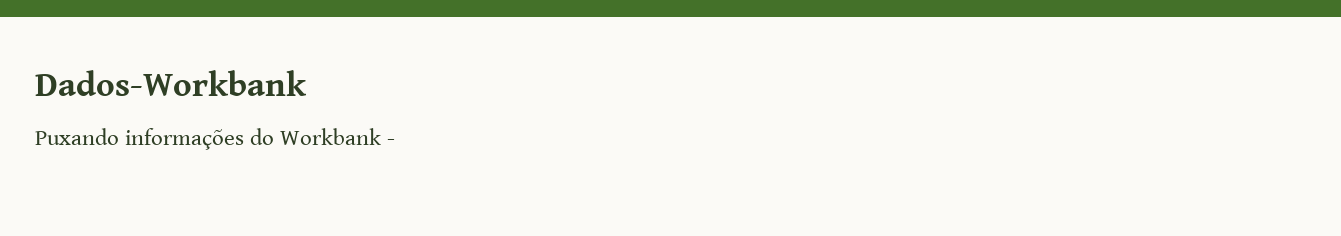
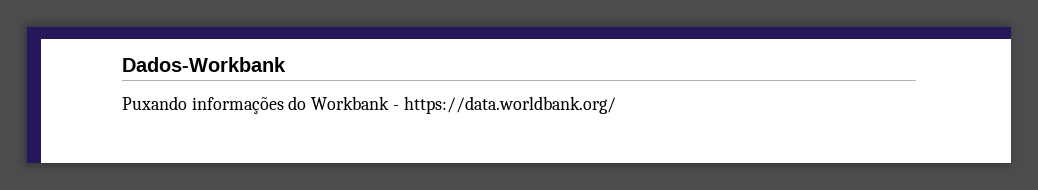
- Puxando informações do Workbank -
+ Puxando informações do Workbank - https://data.worldbank.org/

